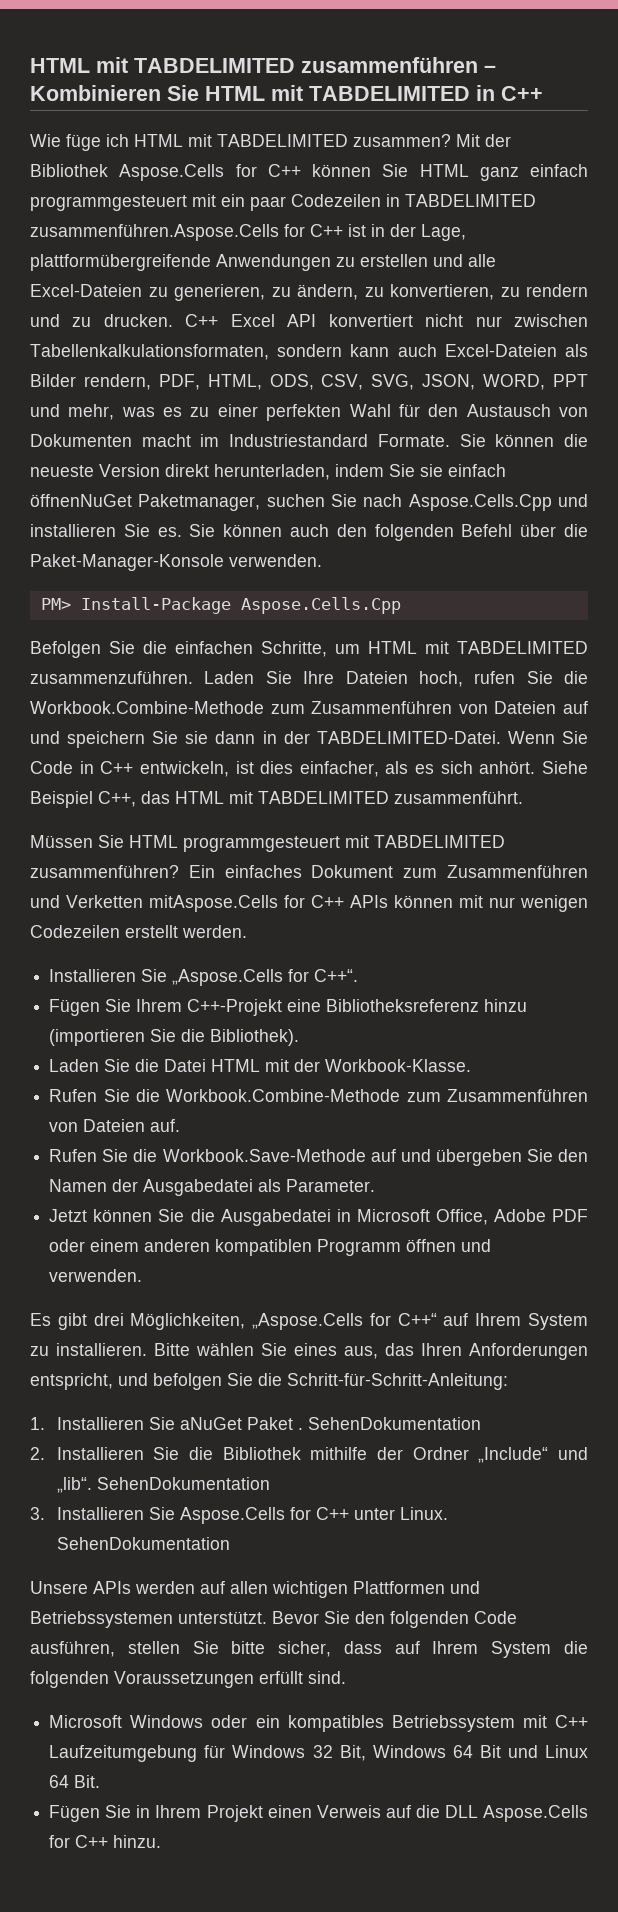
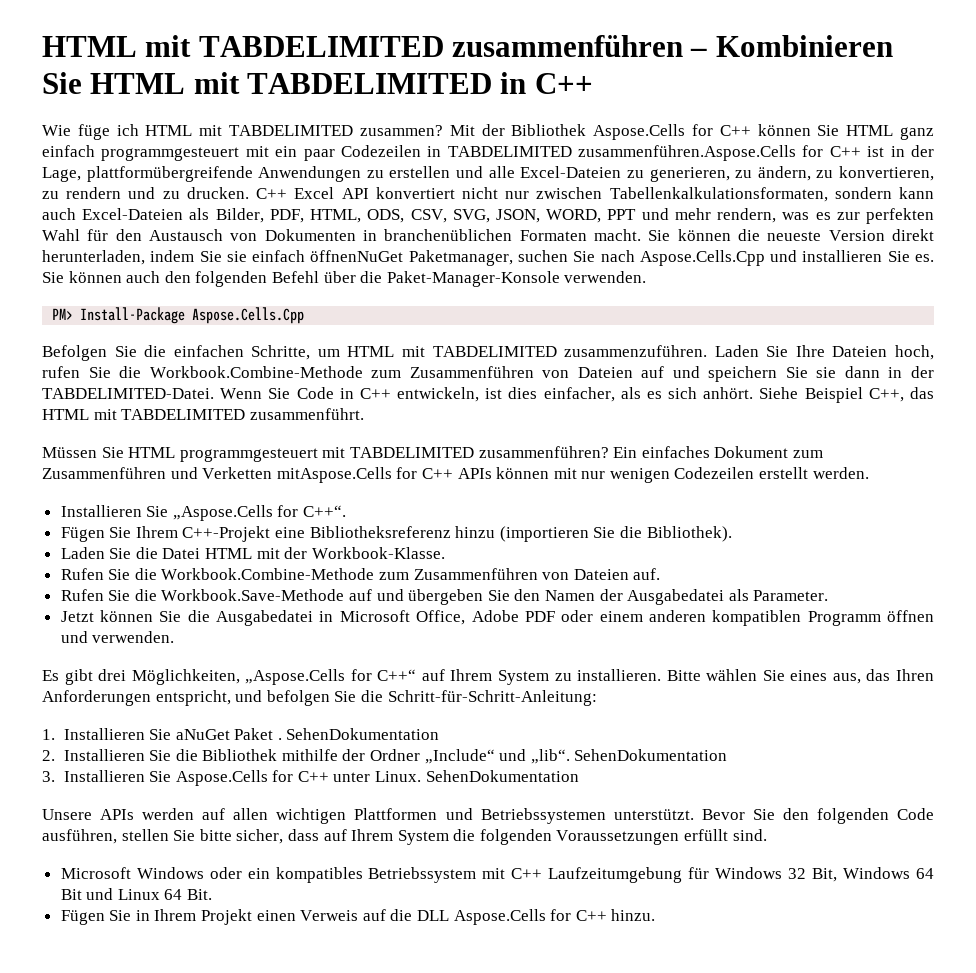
- C++ Excel API konvertiert nicht nur zwischen Tabellenkalkulationsformaten, sondern kann auch Excel-Dateien als Bilder rendern, PDF, HTML, ODS, CSV, SVG, JSON, WORD, PPT und mehr, was es zu einer perfekten Wahl für den Austausch von Dokumenten macht im Industriestandard Formate.
+ C++ Excel API konvertiert nicht nur zwischen Tabellenkalkulationsformaten, sondern kann auch Excel-Dateien als Bilder, PDF, HTML, ODS, CSV, SVG, JSON, WORD, PPT und mehr rendern, was es zur perfekten Wahl für den Austausch von Dokumenten in branchenüblichen Formaten macht.

